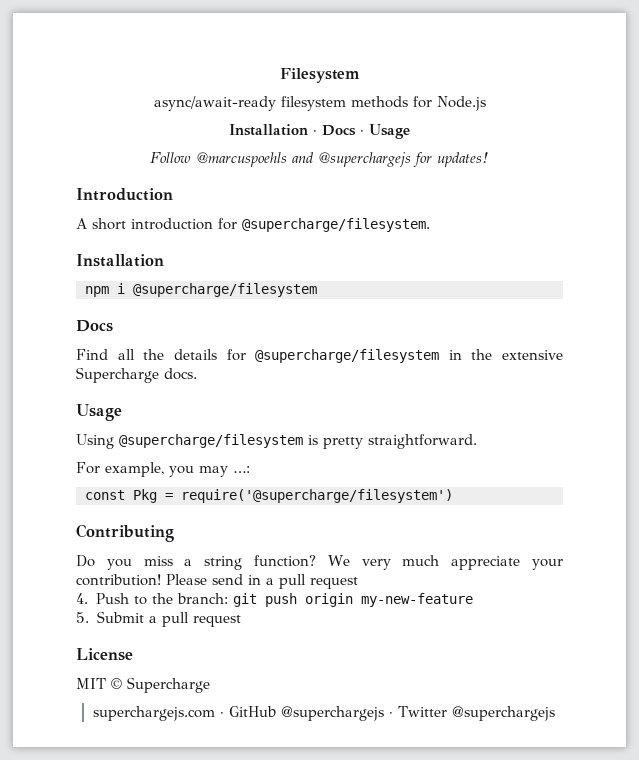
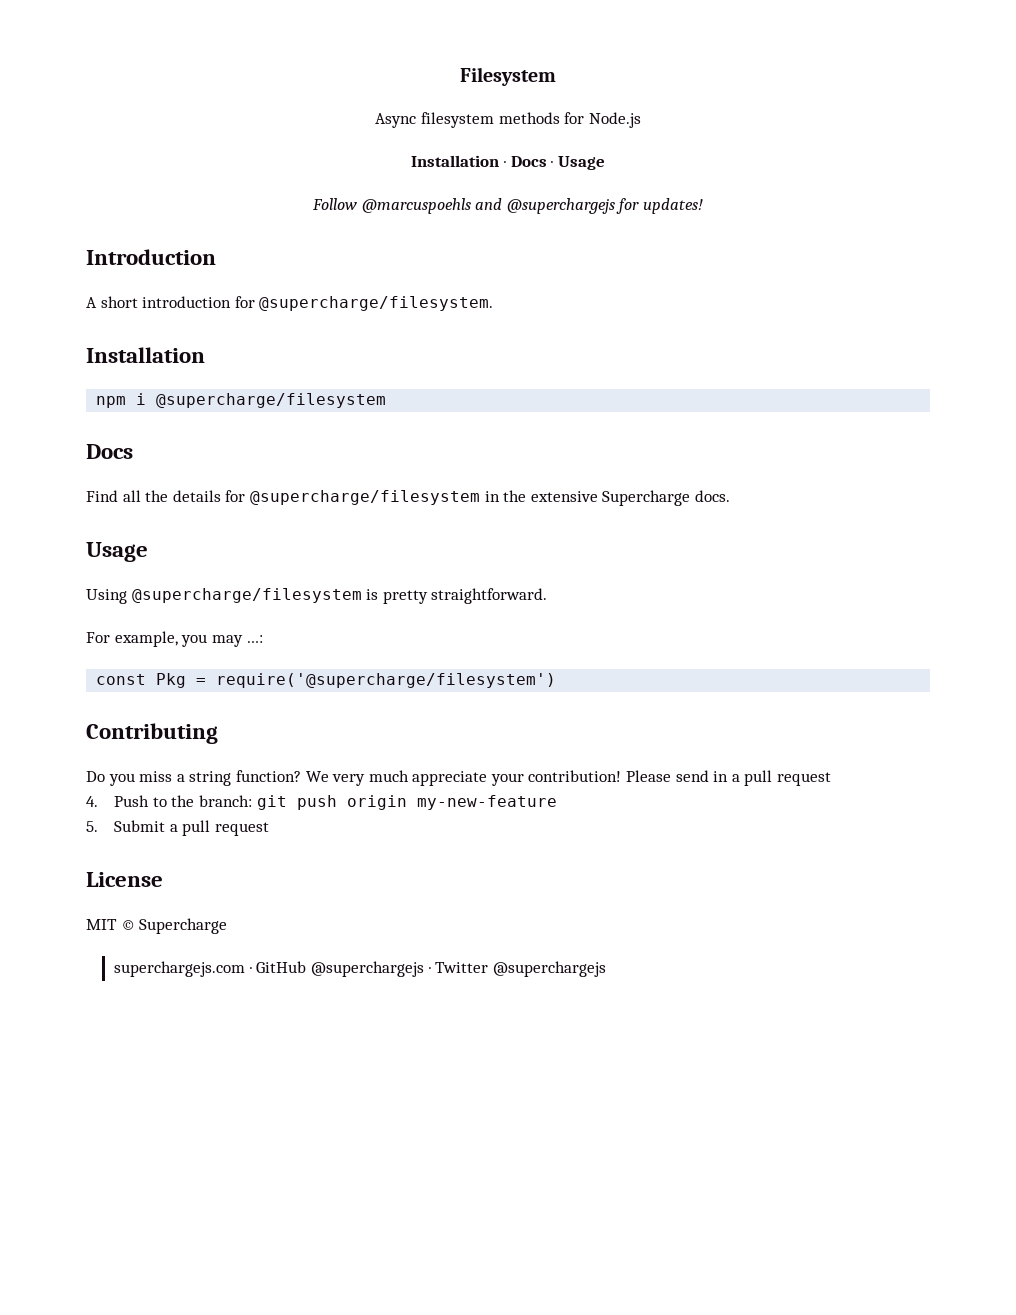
- async/await-ready filesystem methods for Node.js
+ Async filesystem methods for Node.js

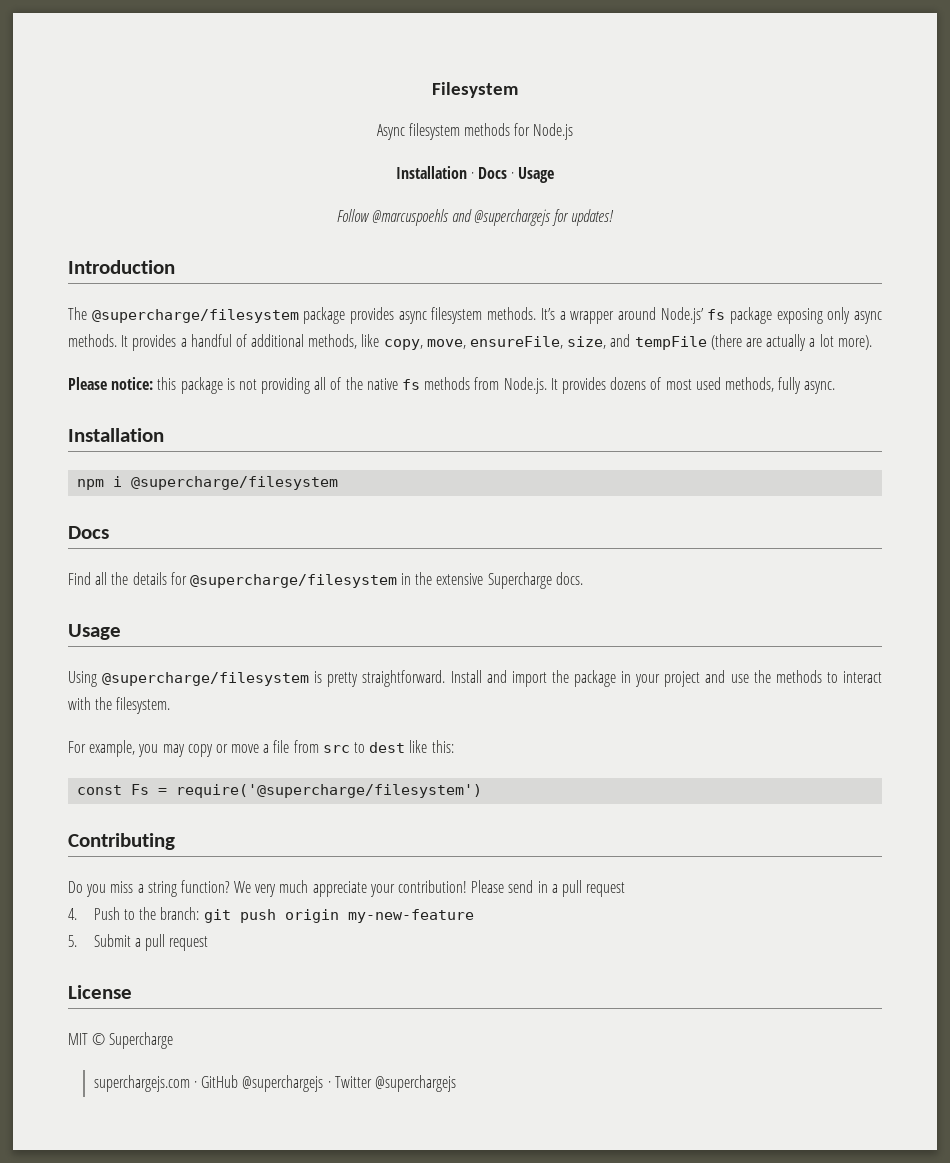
- A short introduction for @supercharge/filesystem.
+ The @supercharge/filesystem package provides async filesystem methods. It’s a wrapper around Node.js’ fs package exposing only async methods. It provides a handful of additional methods, like copy, move, ensureFile, size, and tempFile (there are actually a lot more).
+ Please notice: this package is not providing all of the native fs methods from Node.js. It provides dozens of most used methods, fully async.
- Using @supercharge/filesystem is pretty straightforward.
- For example, you may …:
+ Using @supercharge/filesystem is pretty straightforward. Install and import the package in your project and use the methods to interact with the filesystem.
+ For example, you may copy or move a file from src to dest like this:
- const Pkg = require('@supercharge/filesystem')
+ const Fs = require('@supercharge/filesystem')

